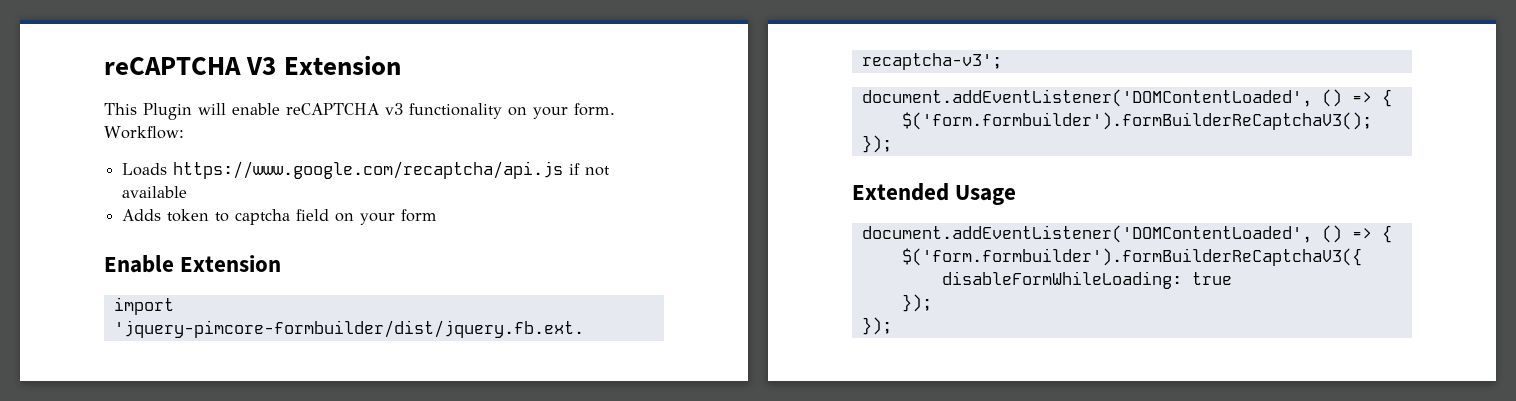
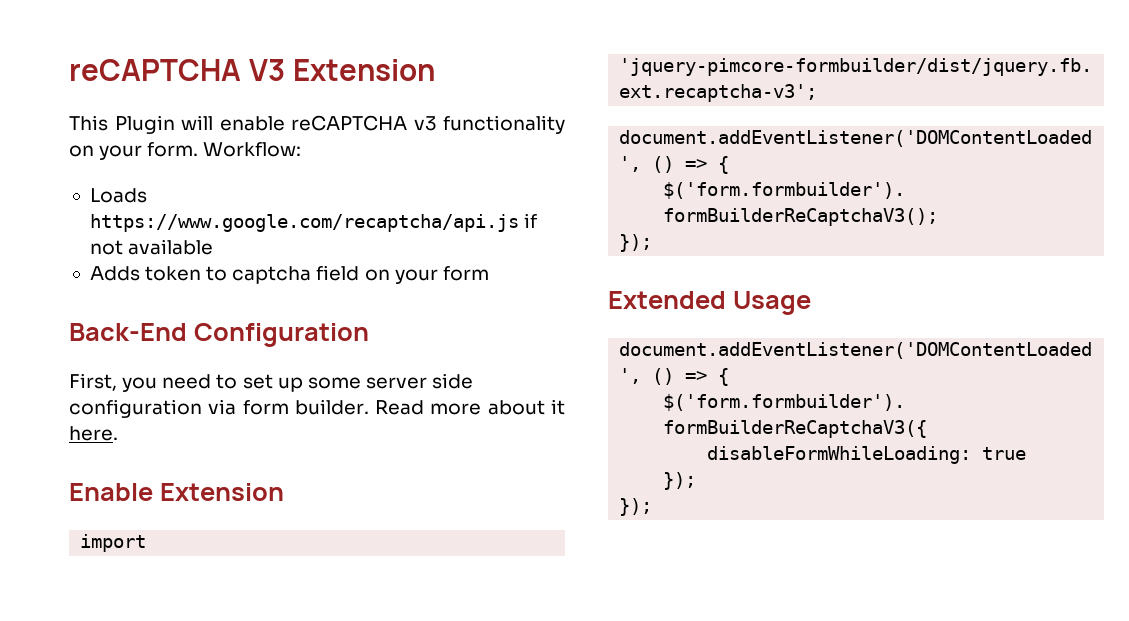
+ Back-End Configuration
+ First, you need to set up some server side configuration via form builder. Read more about it here.

